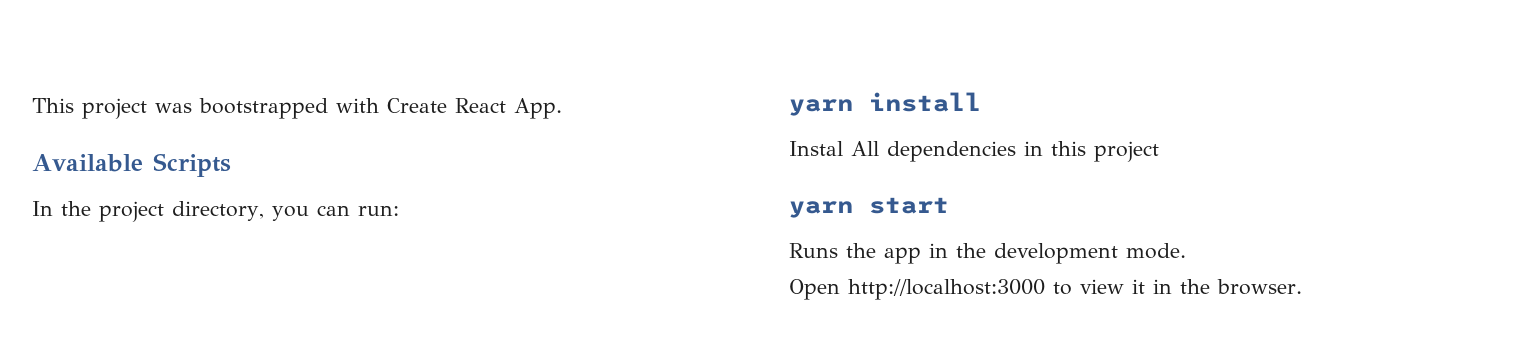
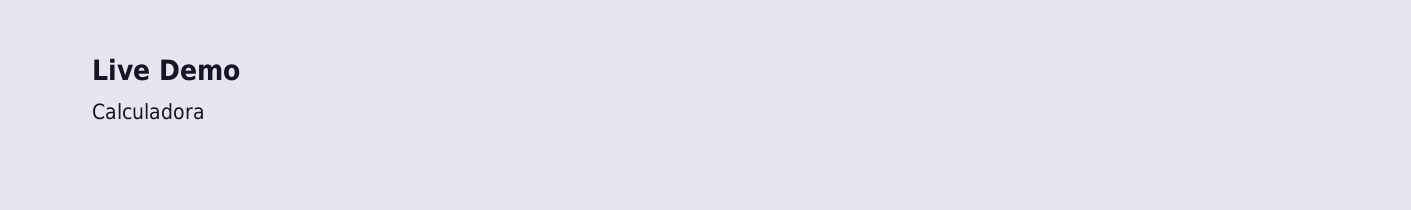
- This project was bootstrapped with Create React App.
- Available Scripts
- In the project directory, you can run:
- yarn install
- Instal All dependencies in this project
- yarn start
- Runs the app in the development mode.
- Open http://localhost:3000 to view it in the browser.
+ Live Demo
+ Calculadora

